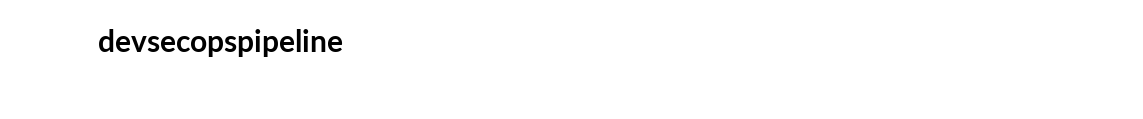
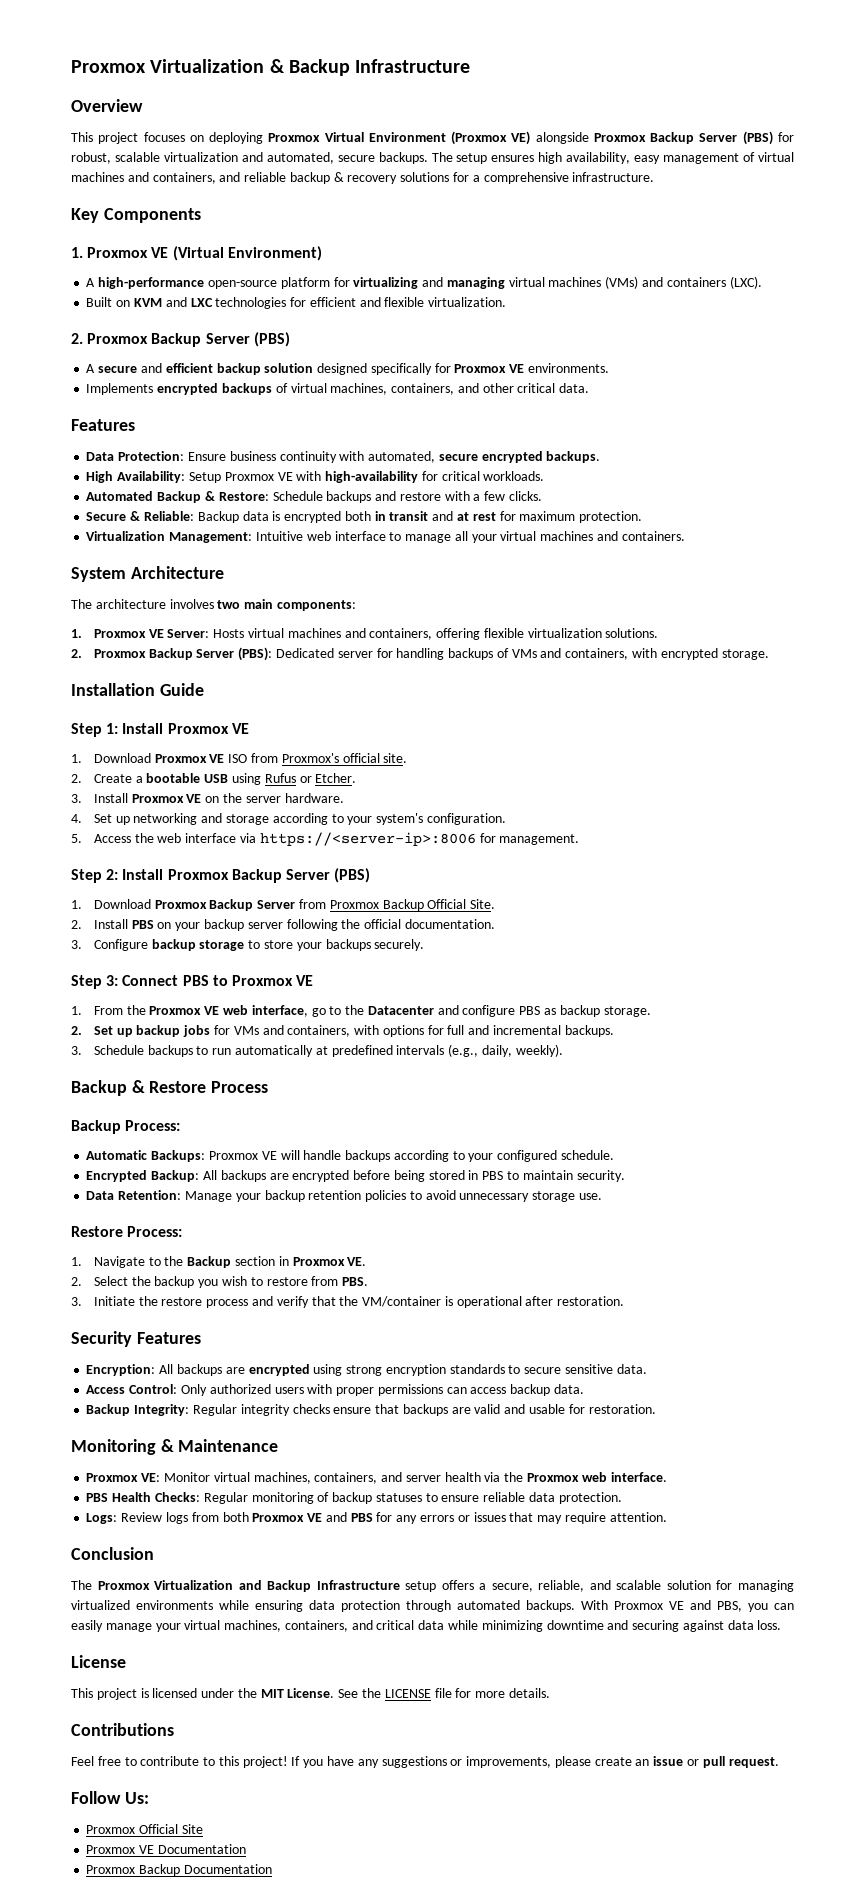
- devsecopspipeline
+ Proxmox Virtualization & Backup Infrastructure
+ Overview
+ This project focuses on deploying Proxmox Virtual Environment (Proxmox VE) alongside Proxmox Backup Server (PBS) for robust, scalable virtualization and automated, secure backups. The setup ensures high availability, easy management of virtual machines and containers, and reliable backup & recovery solutions for a comprehensive infrastructure.
+ Key Components
+ 1. Proxmox VE (Virtual Environment)
+ A high-performance open-source platform for virtualizing and managing virtual machines (VMs) and containers (LXC).
+ Built on KVM and LXC technologies for efficient and flexible virtualization.
+ 2. Proxmox Backup Server (PBS)
+ A secure and efficient backup solution designed specifically for Proxmox VE environments.
+ Implements encrypted backups of virtual machines, containers, and other critical data.
+ Features
+ Data Protection: Ensure business continuity with automated, secure encrypted backups.
+ High Availability: Setup Proxmox VE with high-availability for critical workloads.
+ Automated Backup & Restore: Schedule backups and restore with a few clicks.
+ Secure & Reliable: Backup data is encrypted both in transit and at rest for maximum protection.
+ Virtualization Management: Intuitive web interface to manage all your virtual machines and containers.
+ System Architecture
+ The architecture involves two main components:
+ 1. Proxmox VE Server: Hosts virtual machines and containers, offering flexible virtualization solutions.
+ 2. Proxmox Backup Server (PBS): Dedicated server for handling backups of VMs and containers, with encrypted storage.
+ Installation Guide
+ Step 1: Install Proxmox VE
+ 1. Download Proxmox VE ISO from Proxmox's official site.
+ 2. Create a bootable USB using Rufus or Etcher.
+ 3. Install Proxmox VE on the server hardware.
+ 4. Set up networking and storage according to your system's configuration.
+ 5. Access the web interface via https://<server-ip>:8006 for management.
+ Step 2: Install Proxmox Backup Server (PBS)
+ 1. Download Proxmox Backup Server from Proxmox Backup Official Site.
+ 2. Install PBS on your backup server following the official documentation.
+ 3. Configure backup storage to store your backups securely.
+ Step 3: Connect PBS to Proxmox VE
+ 1. From the Proxmox VE web interface, go to the Datacenter and configure PBS as backup storage.
+ 2. Set up backup jobs for VMs and containers, with options for full and incremental backups.
+ 3. Schedule backups to run automatically at predefined intervals (e.g., daily, weekly).
+ Backup & Restore Process
+ Backup Process:
+ Automatic Backups: Proxmox VE will handle backups according to your configured schedule.
+ Encrypted Backup: All backups are encrypted before being stored in PBS to maintain security.
+ Data Retention: Manage your backup retention policies to avoid unnecessary storage use.
+ Restore Process:
+ 1. Navigate to the Backup section in Proxmox VE.
+ 2. Select the backup you wish to restore from PBS.
+ 3. Initiate the restore process and verify that the VM/container is operational after restoration.
+ Security Features
+ Encryption: All backups are encrypted using strong encryption standards to secure sensitive data.
+ Access Control: Only authorized users with proper permissions can access backup data.
+ Backup Integrity: Regular integrity checks ensure that backups are valid and usable for restoration.
+ Monitoring & Maintenance
+ Proxmox VE: Monitor virtual machines, containers, and server health via the Proxmox web interface.
+ PBS Health Checks: Regular monitoring of backup statuses to ensure reliable data protection.
+ Logs: Review logs from both Proxmox VE and PBS for any errors or issues that may require attention.
+ Conclusion
+ The Proxmox Virtualization and Backup Infrastructure setup offers a secure, reliable, and scalable solution for managing virtualized environments while ensuring data protection through automated backups. With Proxmox VE and PBS, you can easily manage your virtual machines, containers, and critical data while minimizing downtime and securing against data loss.
+ License
+ This project is licensed under the MIT License. See the LICENSE file for more details.
+ Contributions
+ Feel free to contribute to this project! If you have any suggestions or improvements, please create an issue or pull request.
+ Follow Us:
+ Proxmox Official Site
+ Proxmox VE Documentation
+ Proxmox Backup Documentation

